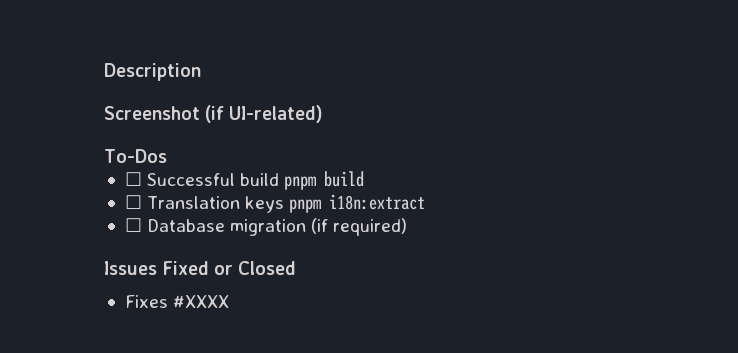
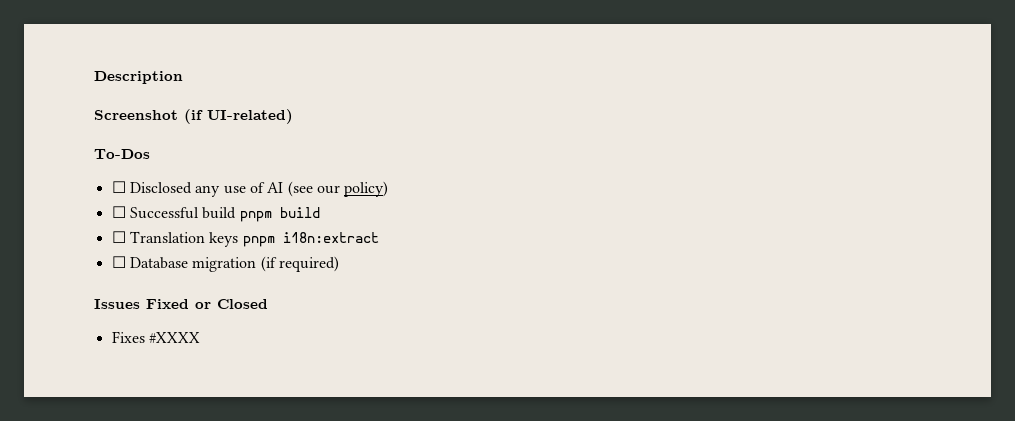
+ ☐ Disclosed any use of AI (see our policy)

